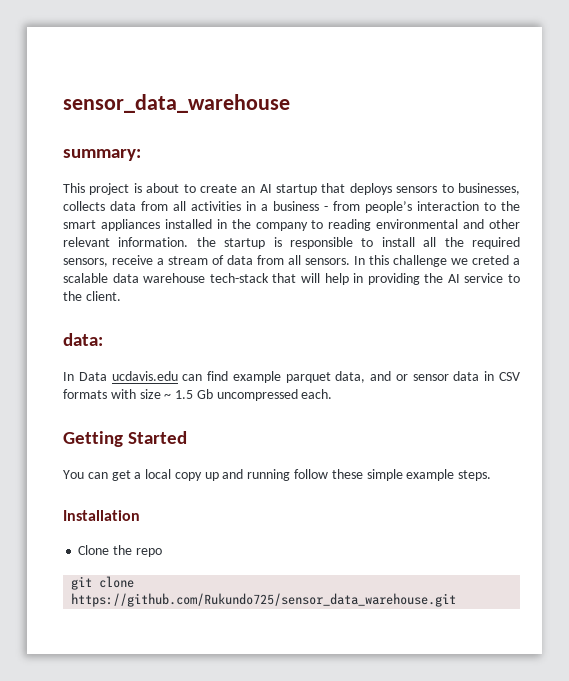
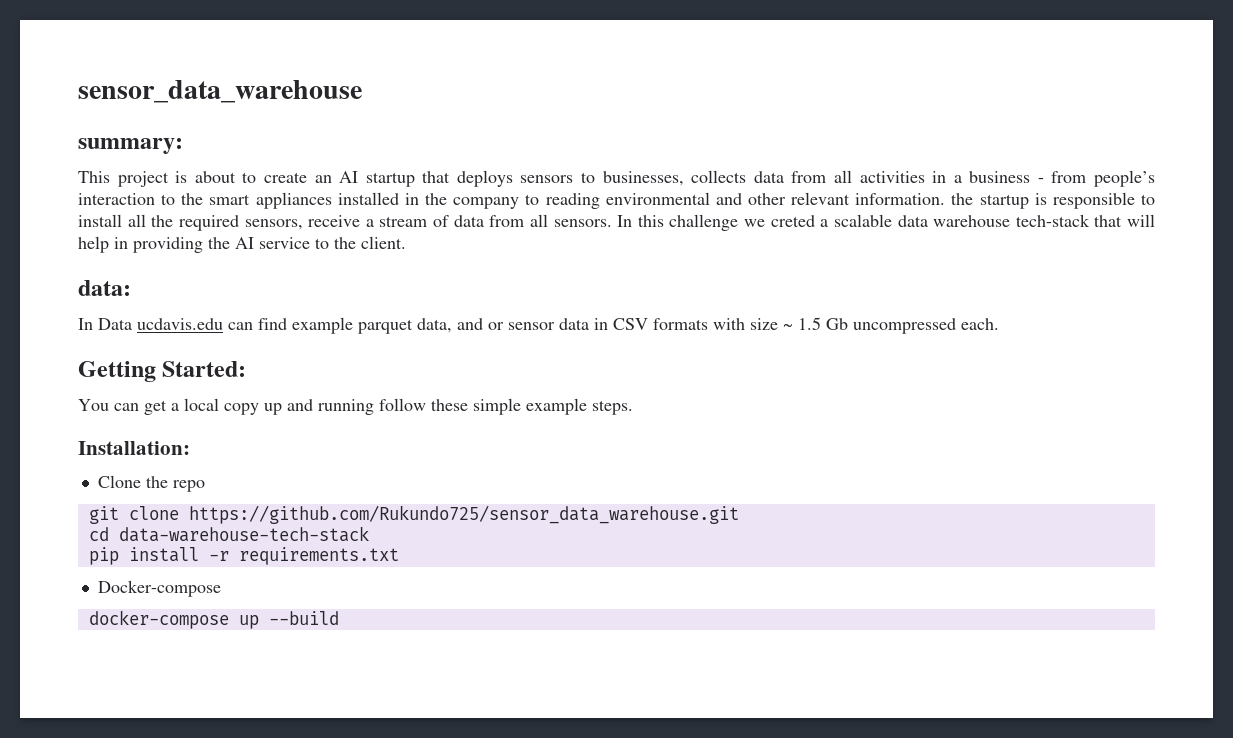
- Getting Started
+ Getting Started:
- Installation
+ Installation:
+ cd data-warehouse-tech-stack
+ pip install -r requirements.txt
+ Docker-compose
+ docker-compose up --build

